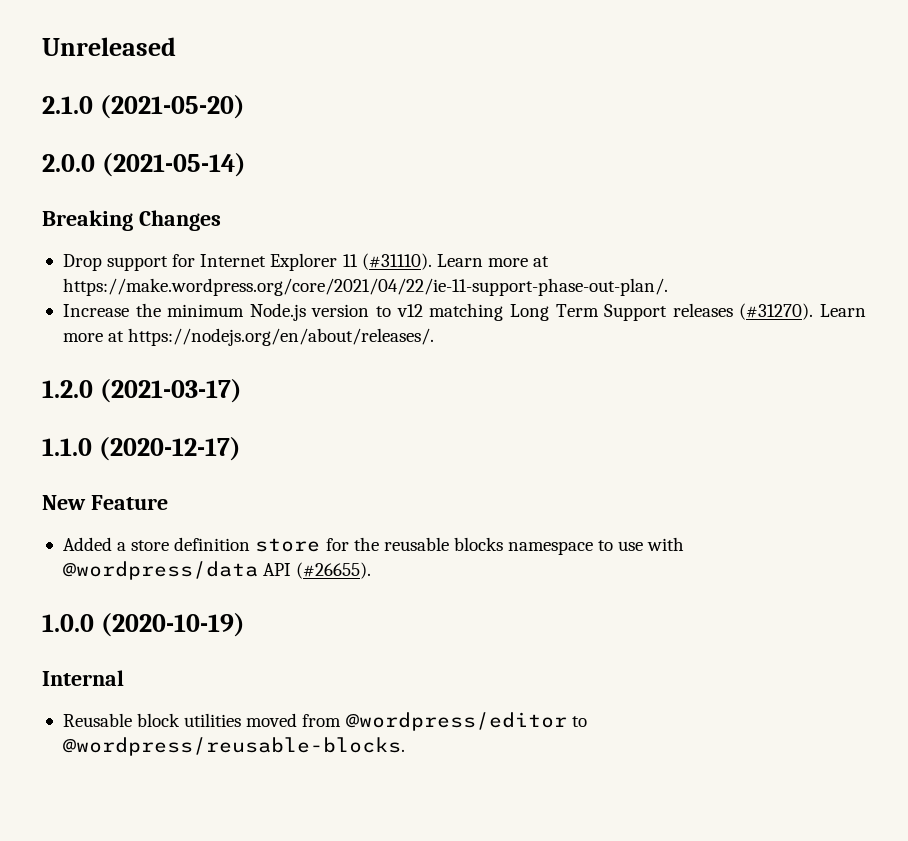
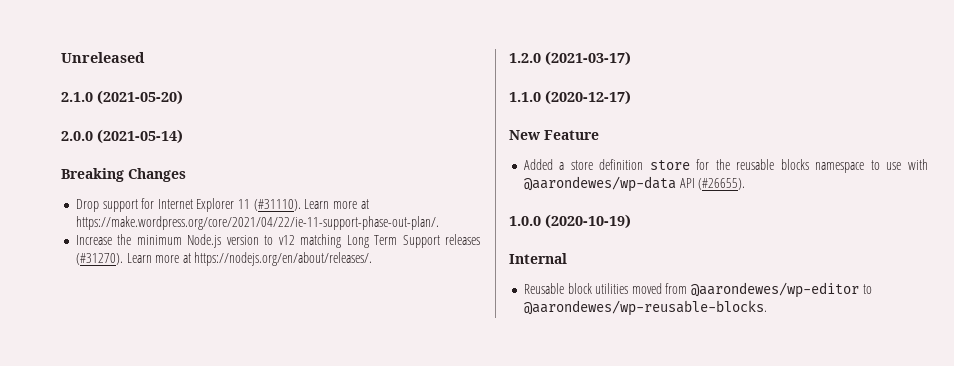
- Added a store definition store for the reusable blocks namespace to use with @wordpress/data API (#26655).
+ Added a store definition store for the reusable blocks namespace to use with @aarondewes/wp-data API (#26655).
- Reusable block utilities moved from @wordpress/editor to @wordpress/reusable-blocks.
+ Reusable block utilities moved from @aarondewes/wp-editor to @aarondewes/wp-reusable-blocks.

